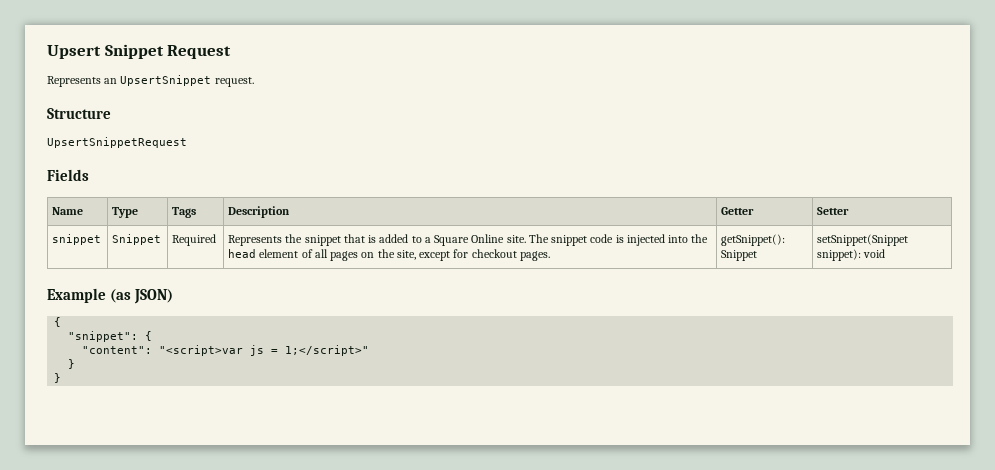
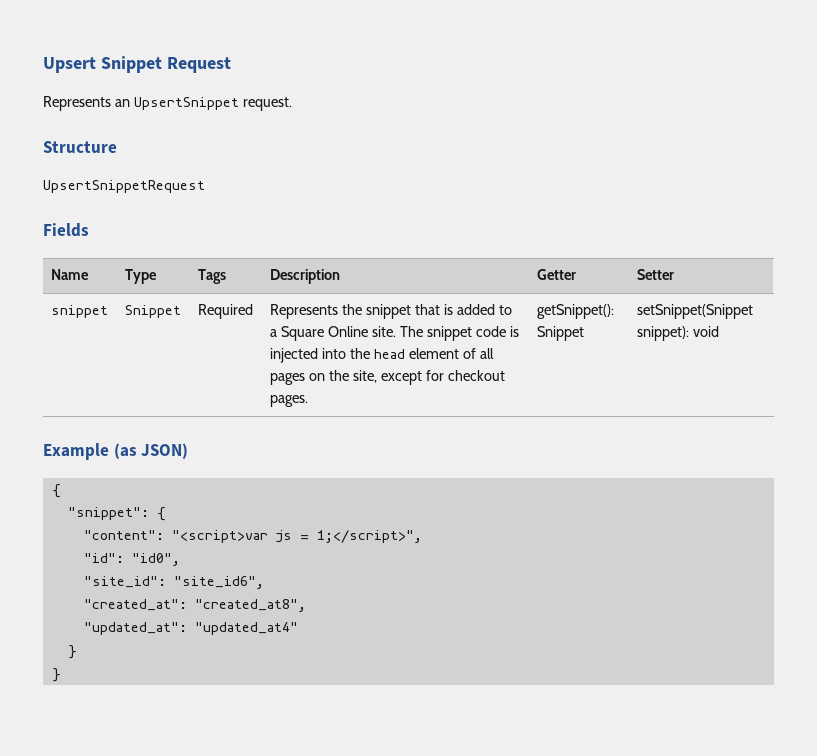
- "content": "<script>var js = 1;</script>"
+ "content": "<script>var js = 1;</script>",
+ "id": "id0",
+ "site_id": "site_id6",
+ "created_at": "created_at8",
+ "updated_at": "updated_at4"

